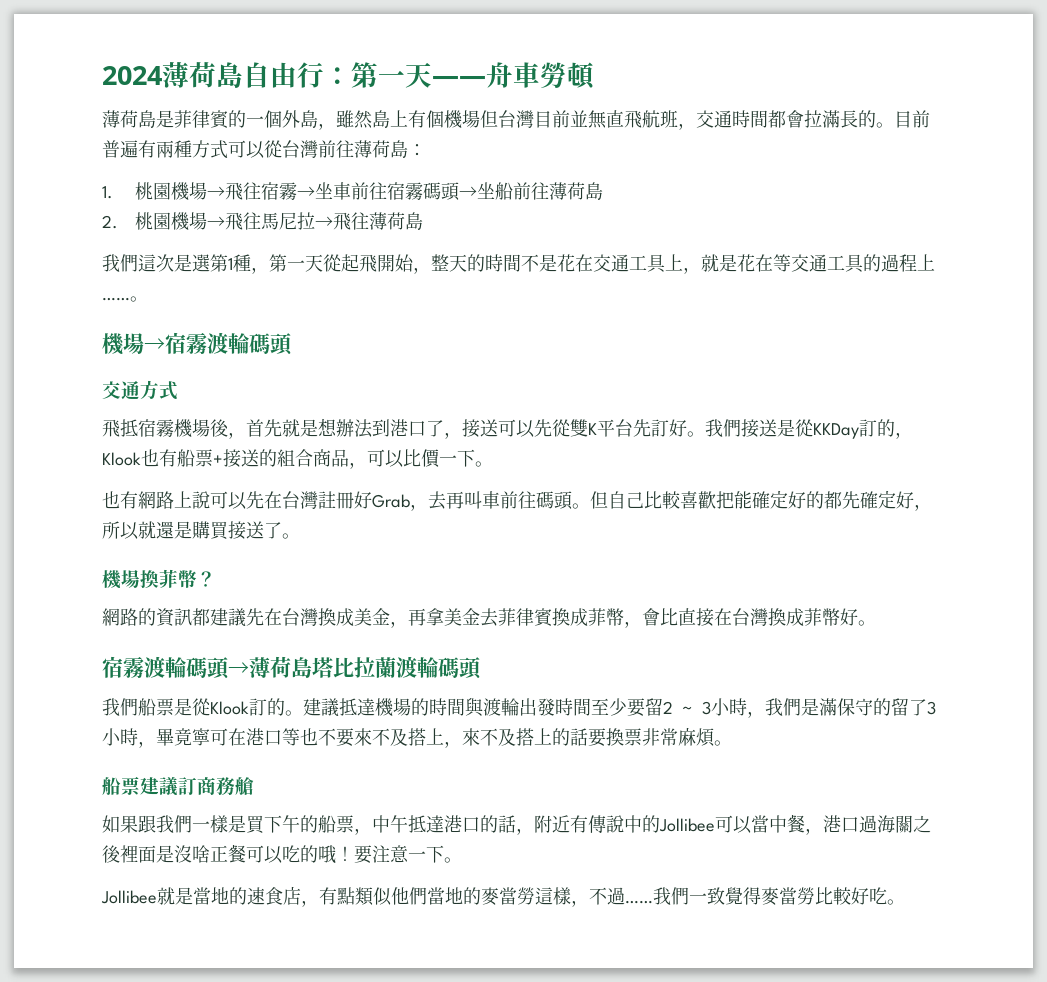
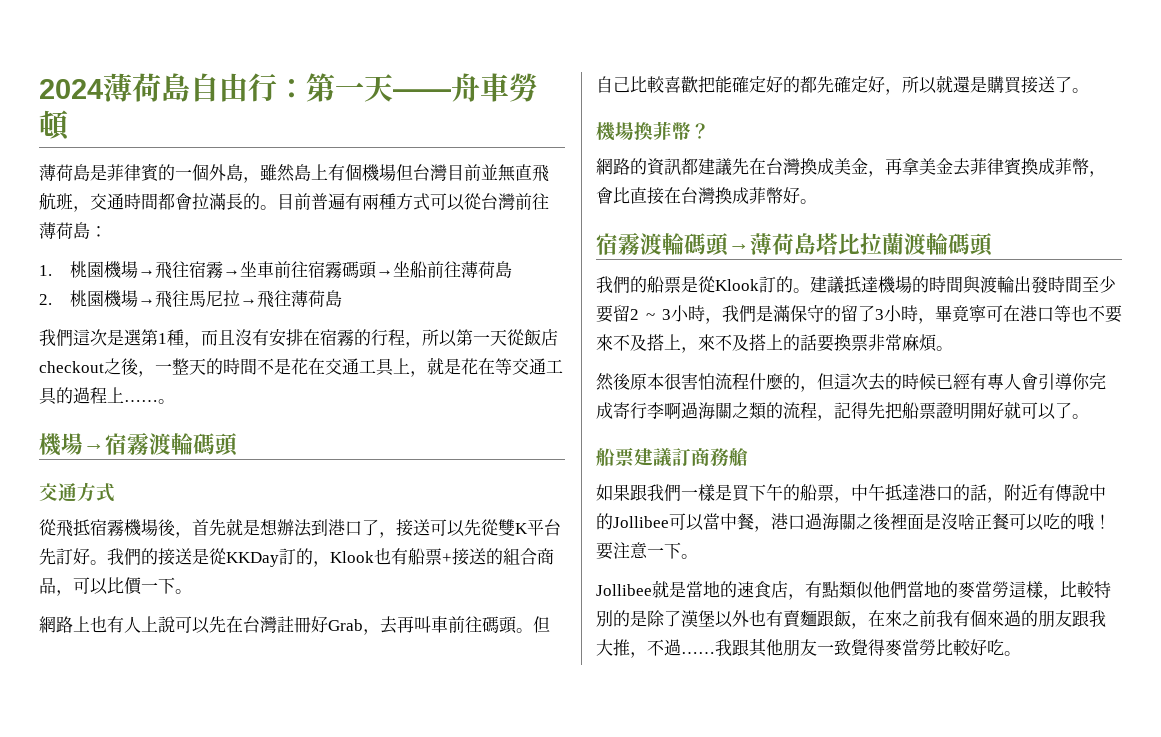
- 我們這次是選第1種，第一天從起飛開始，整天的時間不是花在交通工具上，就是花在等交通工具的過程上……
+ 我們這次是選第1種，而且沒有安排在宿霧的行程，所以第一天從飯店checkout之後，一整天的時間不是花在交通工具上，就是花在等交通工具的過程上……
- 飛抵宿霧機場後，首先就是想辦法到港口了，接送可以先從雙K平台先訂好。
+ 從飛抵宿霧機場後，首先就是想辦法到港口了，接送可以先從雙K平台先訂好。
- 我們接送是從KKDay訂的，Klook也有船票+接送的組合商品，可以比價一下。
+ 我們的接送是從KKDay訂的，Klook也有船票+接送的組合商品，可以比價一下。
- 也有網路上說可以先在台灣註冊好Grab，去再叫車前往碼頭。
+ 網路上也有人上說可以先在台灣註冊好Grab，去再叫車前往碼頭。
- 我們船票是從Klook訂的。
+ 我們的船票是從Klook訂的。
+ 然後原本很害怕流程什麼的，但這次去的時候已經有專人會引導你完成寄行李啊過海關之類的流程，記得先把船票證明開好就可以了。
- Jollibee就是當地的速食店，有點類似他們當地的麥當勞這樣，不過……我們一致覺得麥當勞比較好吃。
+ Jollibee就是當地的速食店，有點類似他們當地的麥當勞這樣，比較特別的是除了漢堡以外也有賣麵跟飯，在來之前我有個來過的朋友跟我大推，不過……我跟其他朋友一致覺得麥當勞比較好吃。

